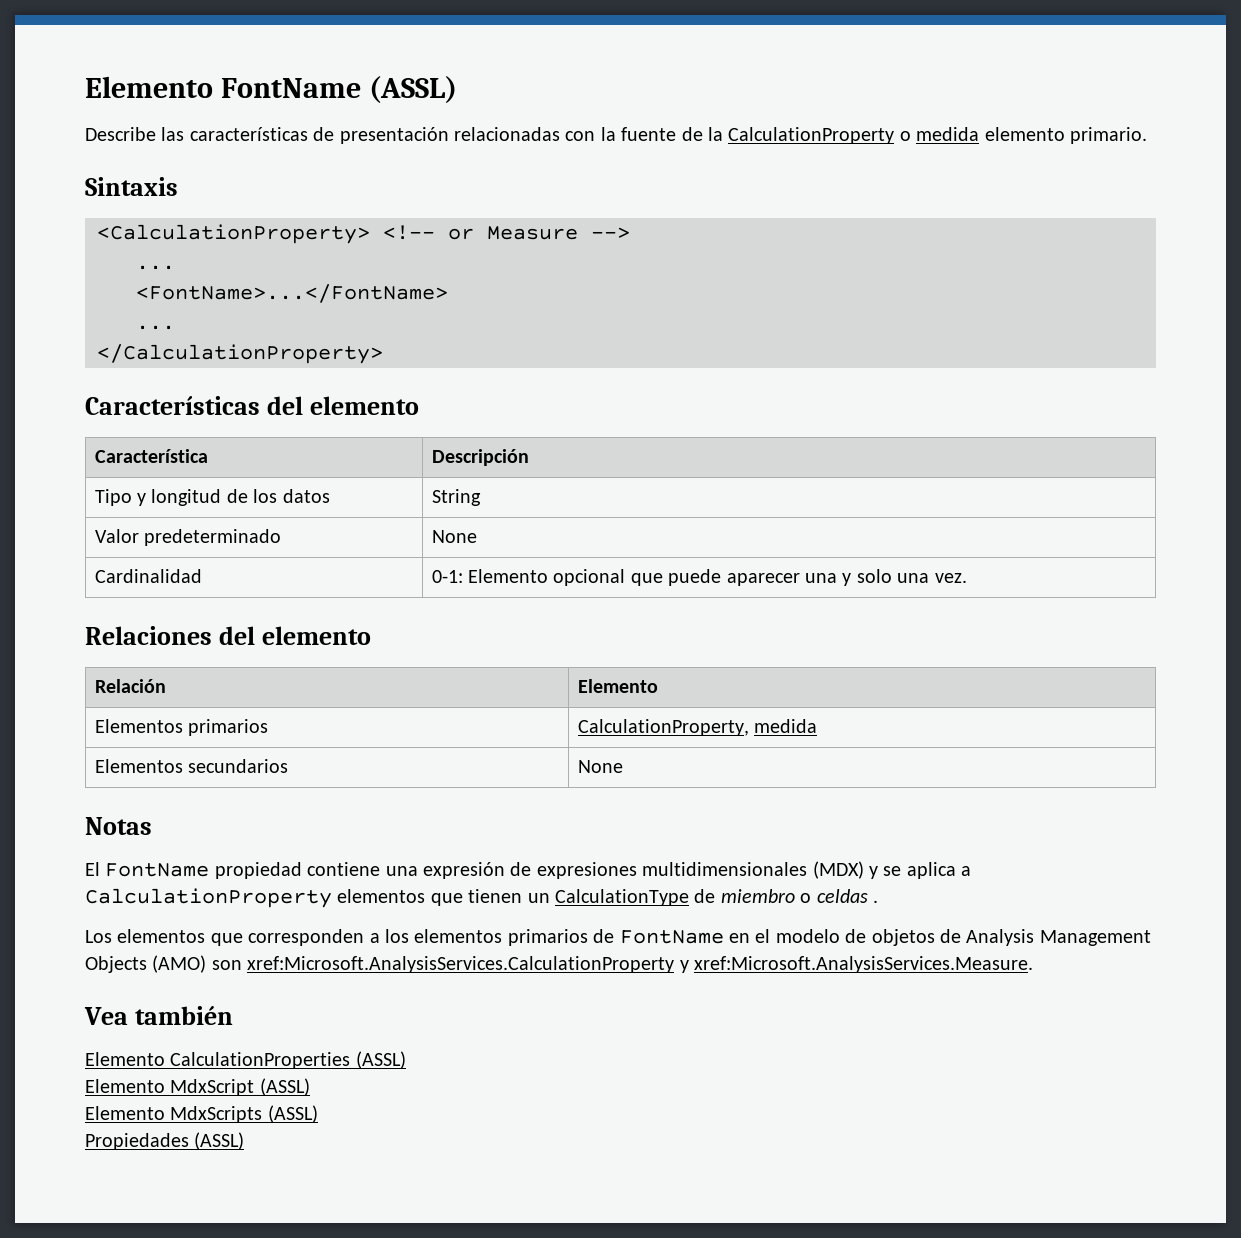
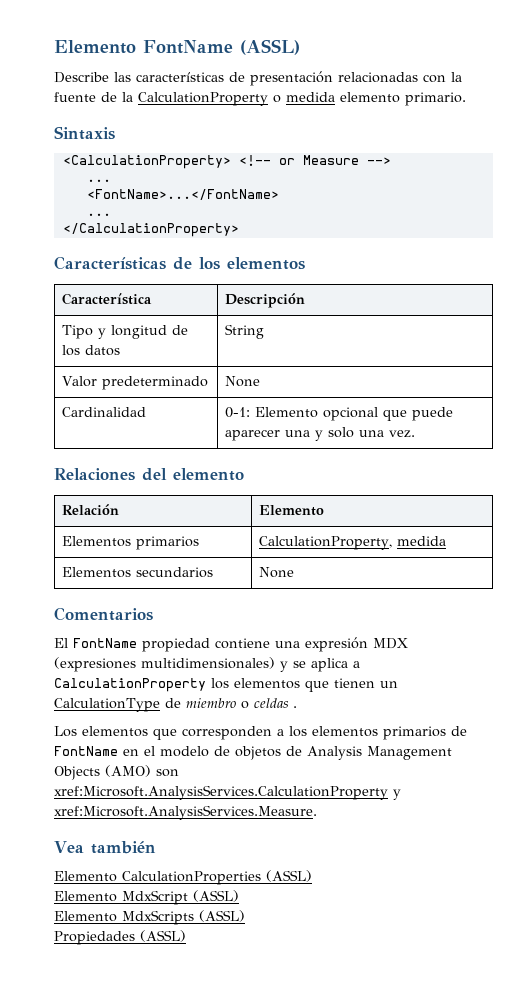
- Características del elemento
+ Características de los elementos
- Notas
+ Comentarios
- El FontName propiedad contiene una expresión de expresiones multidimensionales (MDX) y se aplica a CalculationProperty elementos que tienen un CalculationType de miembro o celdas .
+ El FontName propiedad contiene una expresión MDX (expresiones multidimensionales) y se aplica a CalculationProperty los elementos que tienen un CalculationType de miembro o celdas .

